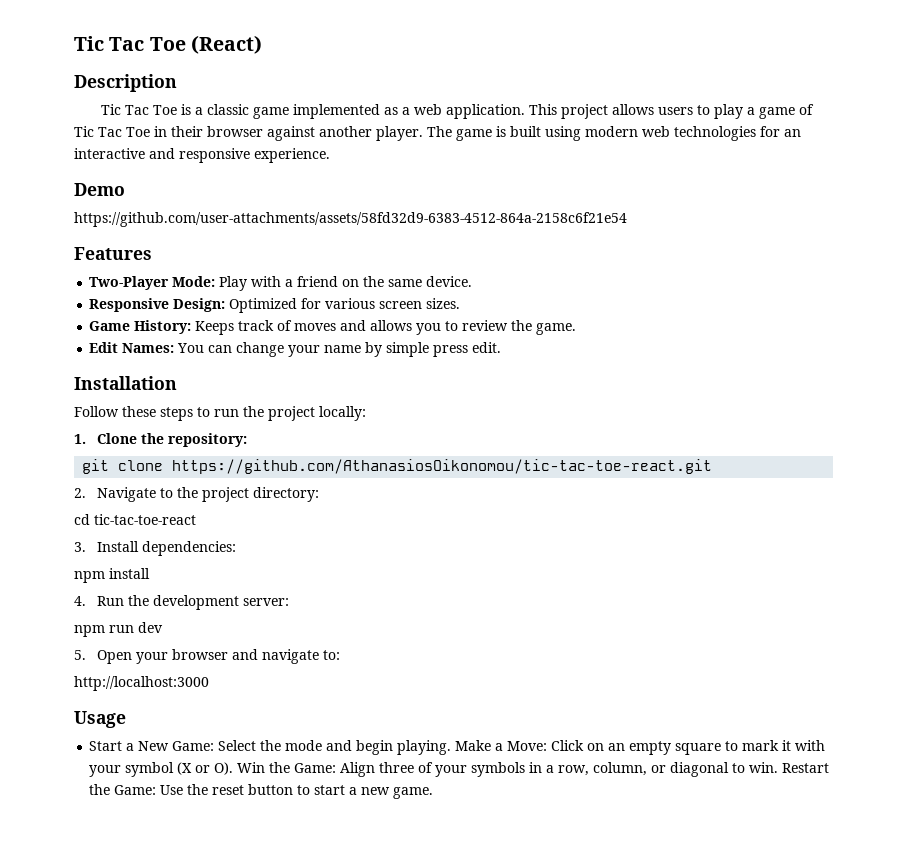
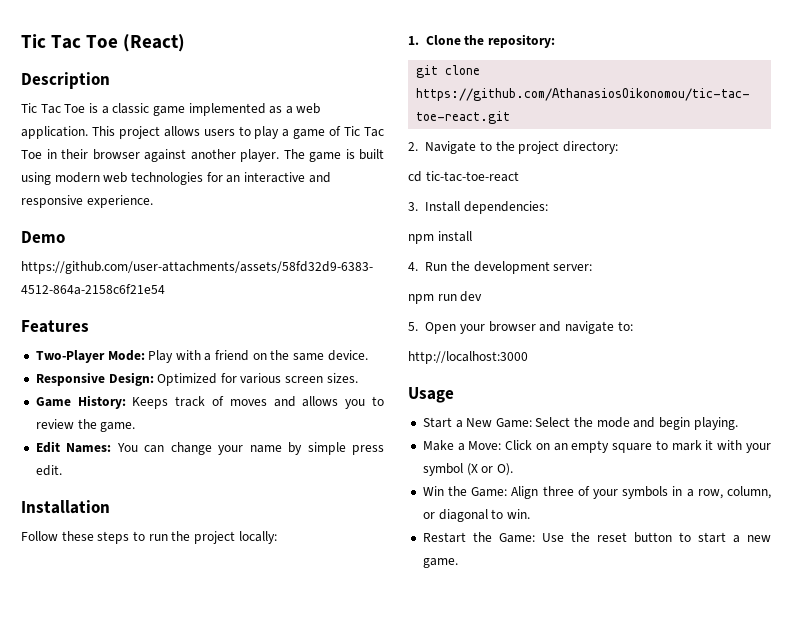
- Start a New Game: Select the mode and begin playing. Make a Move: Click on an empty square to mark it with your symbol (X or O). Win the Game: Align three of your symbols in a row, column, or diagonal to win. Restart the Game: Use the reset button to start a new game.
+ Start a New Game: Select the mode and begin playing.
+ Make a Move: Click on an empty square to mark it with your symbol (X or O).
+ Win the Game: Align three of your symbols in a row, column, or diagonal to win.
+ Restart the Game: Use the reset button to start a new game.

